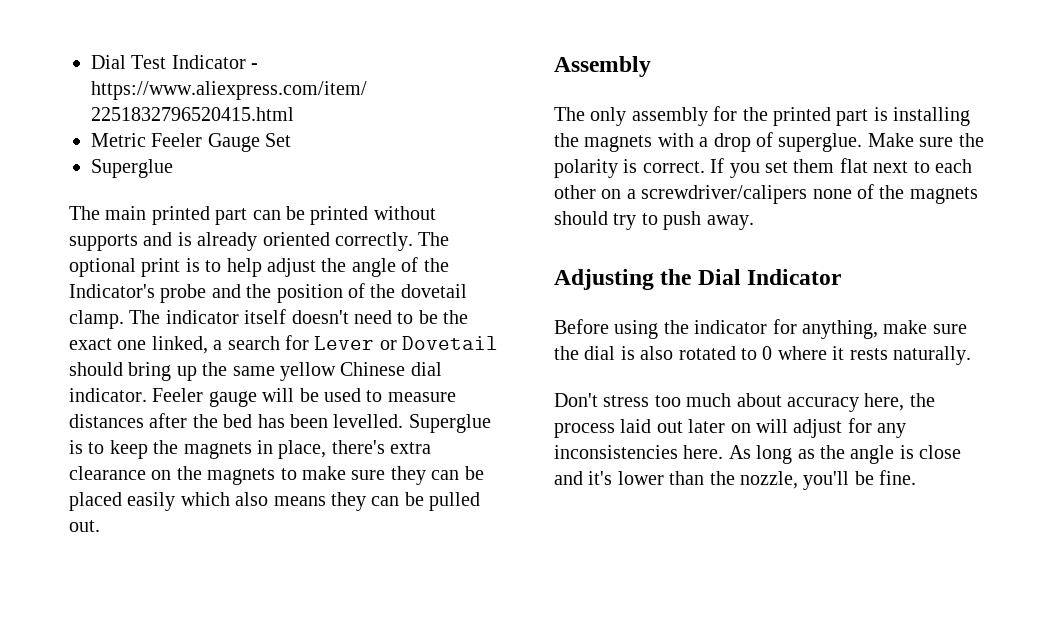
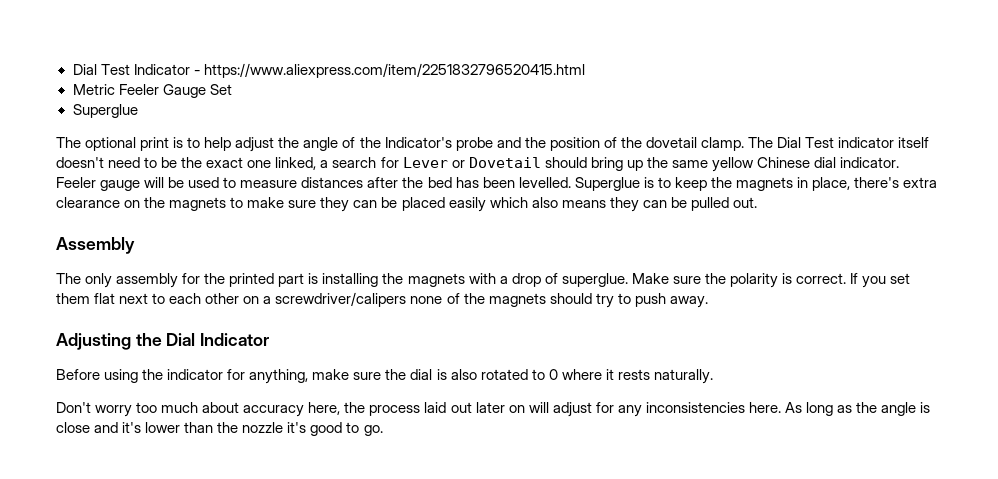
- The main printed part can be printed without supports and is already oriented correctly. The optional print is to help adjust the angle of the Indicator's probe and the position of the dovetail clamp.
+ The optional print is to help adjust the angle of the Indicator's probe and the position of the dovetail clamp.
- The indicator itself doesn't need to be the exact one linked, a search for Lever or Dovetail should bring up the same yellow Chinese dial indicator.
+ The Dial Test indicator itself doesn't need to be the exact one linked, a search for Lever or Dovetail should bring up the same yellow Chinese dial indicator.
- Don't stress too much about accuracy here, the process laid out later on will adjust for any inconsistencies here.
+ Don't worry too much about accuracy here, the process laid out later on will adjust for any inconsistencies here.
- As long as the angle is close and it's lower than the nozzle, you'll be fine.
+ As long as the angle is close and it's lower than the nozzle it's good to go.

